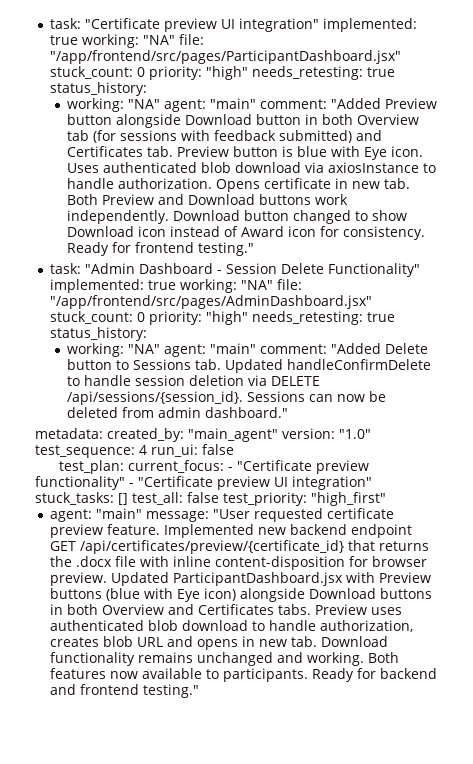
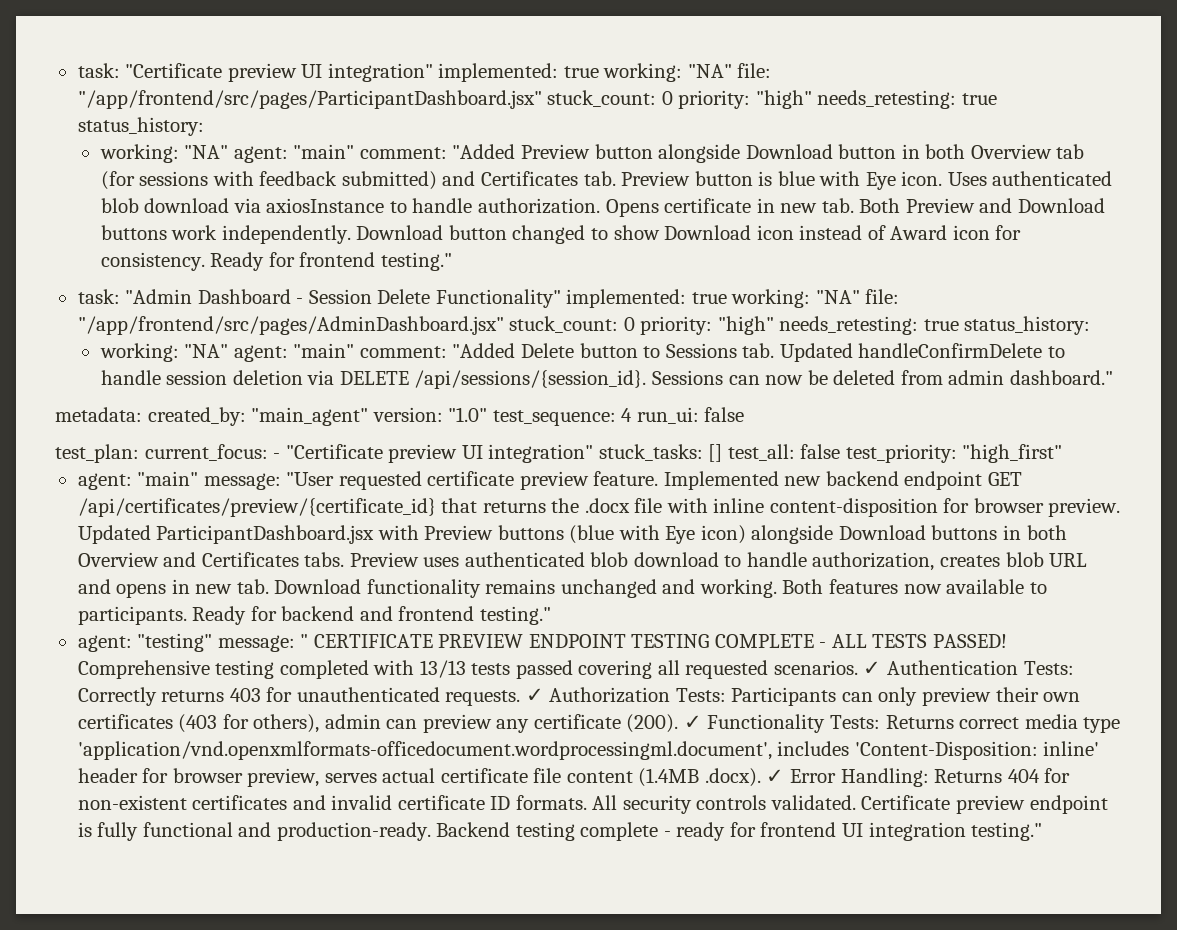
- test_plan: current_focus: - "Certificate preview functionality" - "Certificate preview UI integration" stuck_tasks: [] test_all: false test_priority: "high_first"
+ test_plan: current_focus: - "Certificate preview UI integration" stuck_tasks: [] test_all: false test_priority: "high_first"
+ agent: "testing" message: " CERTIFICATE PREVIEW ENDPOINT TESTING COMPLETE - ALL TESTS PASSED! Comprehensive testing completed with 13/13 tests passed covering all requested scenarios. ✓ Authentication Tests: Correctly returns 403 for unauthenticated requests. ✓ Authorization Tests: Participants can only preview their own certificates (403 for others), admin can preview any certificate (200). ✓ Functionality Tests: Returns correct media type 'application/vnd.openxmlformats-officedocument.wordprocessingml.document', includes 'Content-Disposition: inline' header for browser preview, serves actual certificate file content (1.4MB .docx). ✓ Error Handling: Returns 404 for non-existent certificates and invalid certificate ID formats. All security controls validated. Certificate preview endpoint is fully functional and production-ready. Backend testing complete - ready for frontend UI integration testing."

